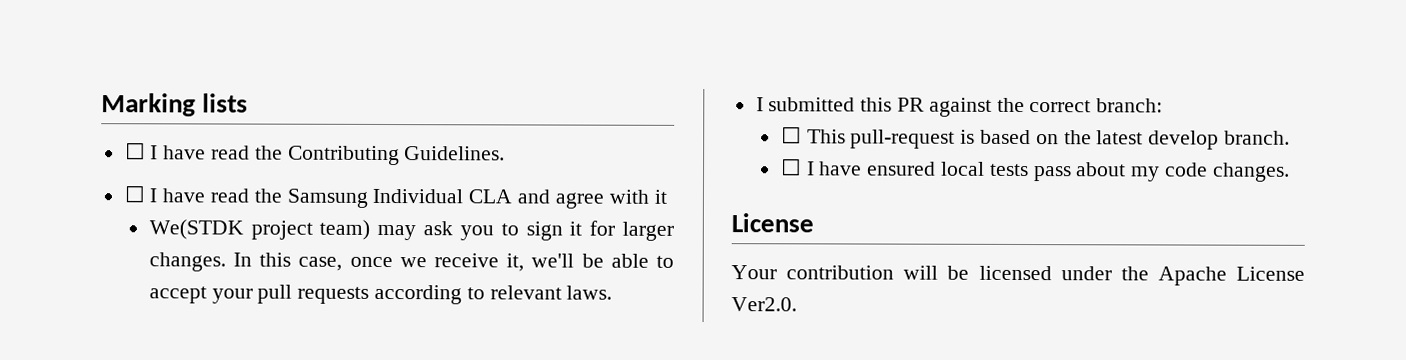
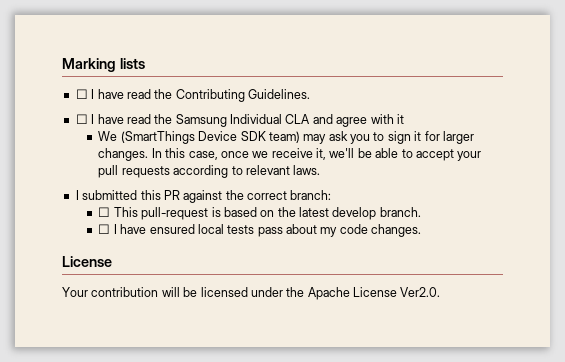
- We(STDK project team) may ask you to sign it for larger changes.
+ We (SmartThings Device SDK team) may ask you to sign it for larger changes.

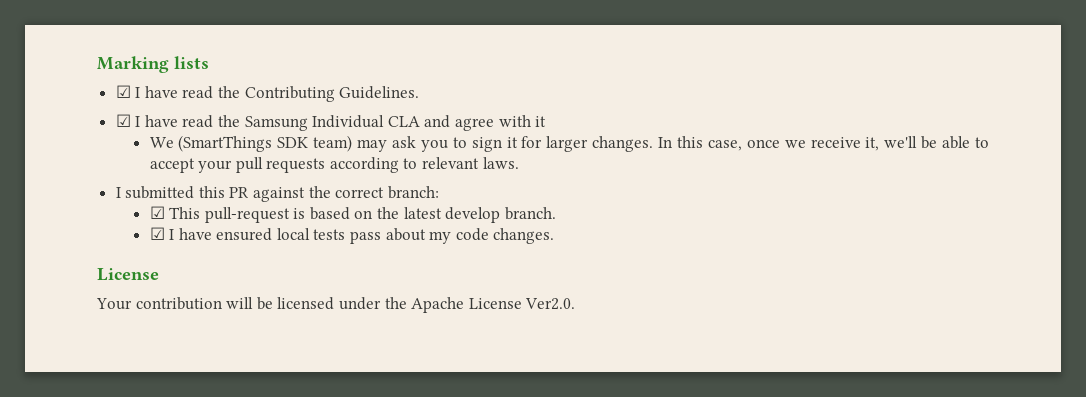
- ☐ I have read the Contributing Guidelines.
+ ☑ I have read the Contributing Guidelines.
- ☐ I have read the Samsung Individual CLA and agree with it
+ ☑ I have read the Samsung Individual CLA and agree with it
- We (SmartThings Device SDK team) may ask you to sign it for larger changes.
+ We (SmartThings SDK team) may ask you to sign it for larger changes.
- ☐ This pull-request is based on the latest develop branch.
+ ☑ This pull-request is based on the latest develop branch.
- ☐ I have ensured local tests pass about my code changes.
+ ☑ I have ensured local tests pass about my code changes.

